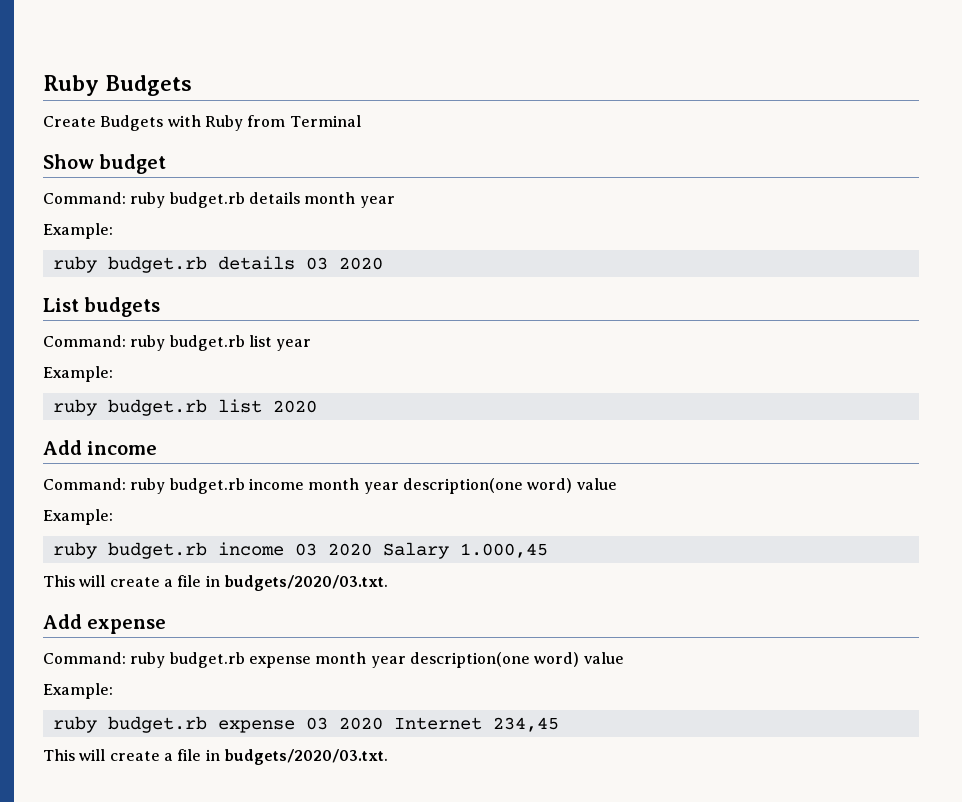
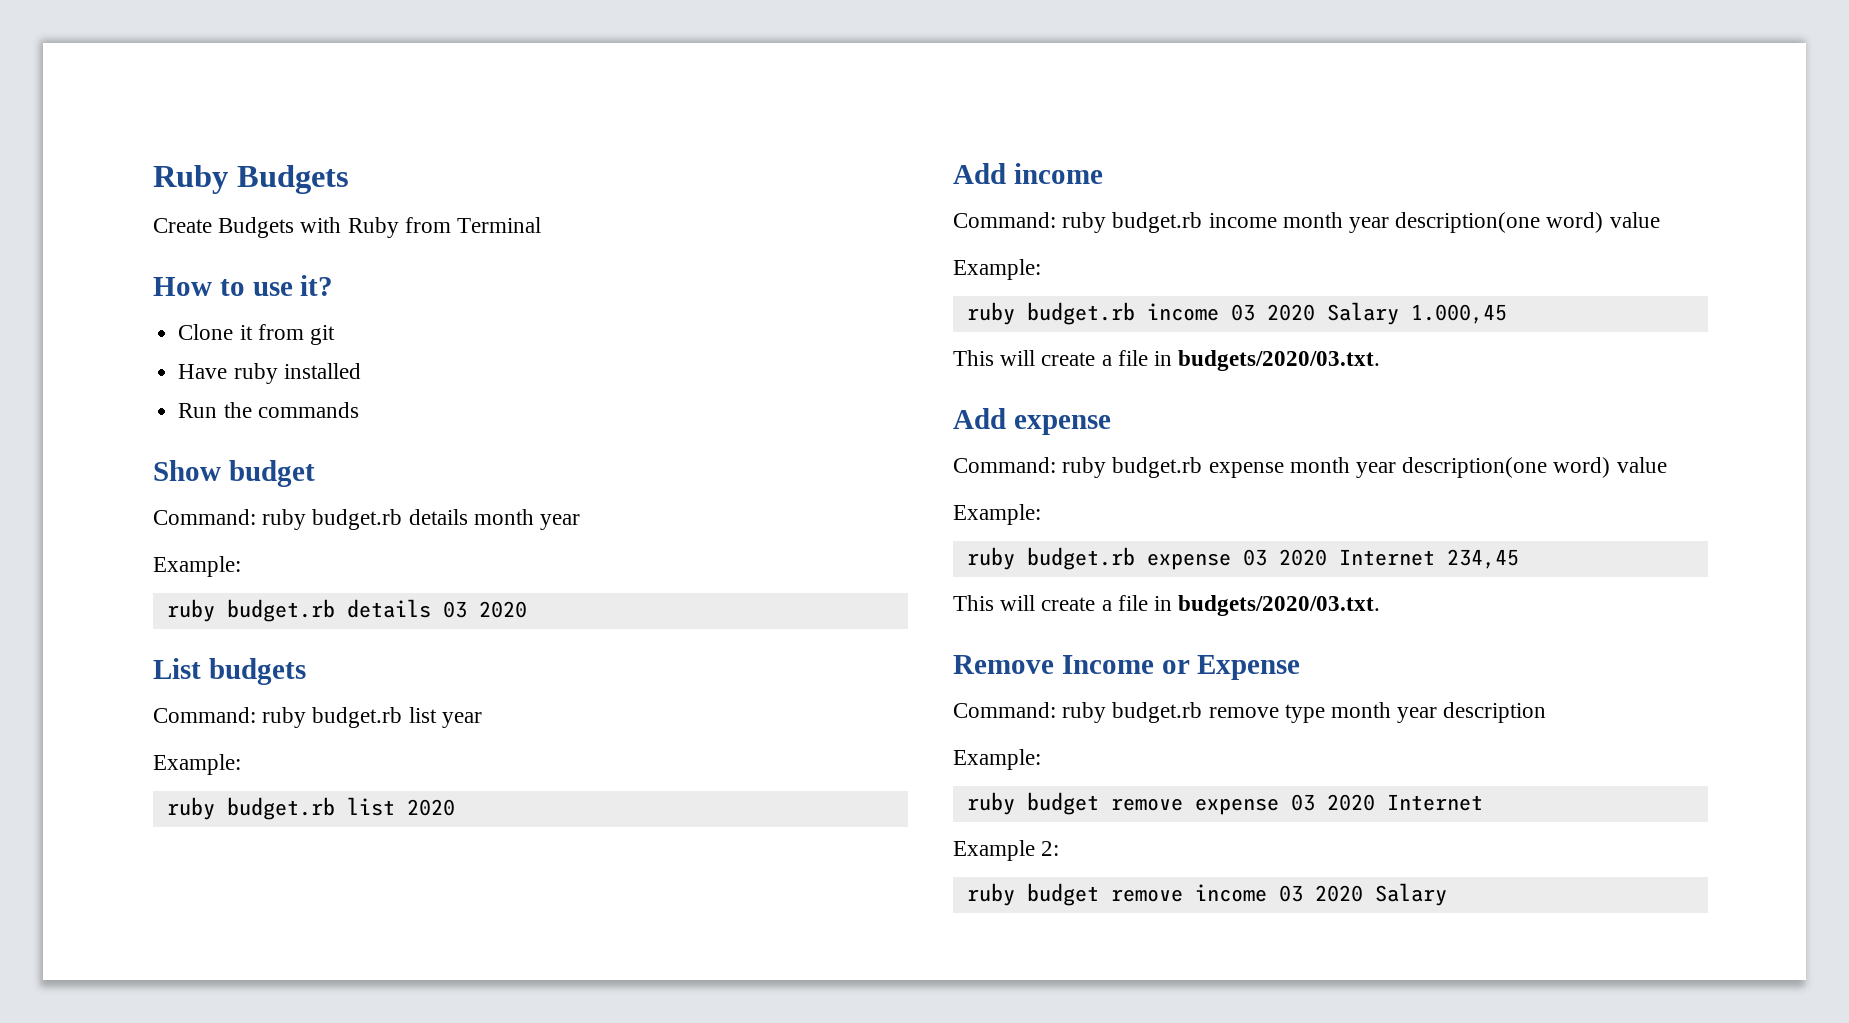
+ How to use it?
+ Clone it from git
+ Have ruby installed
+ Run the commands
+ Remove Income or Expense
+ Command: ruby budget.rb remove type month year description
+ Example:
+ ruby budget remove expense 03 2020 Internet
+ Example 2:
+ ruby budget remove income 03 2020 Salary

